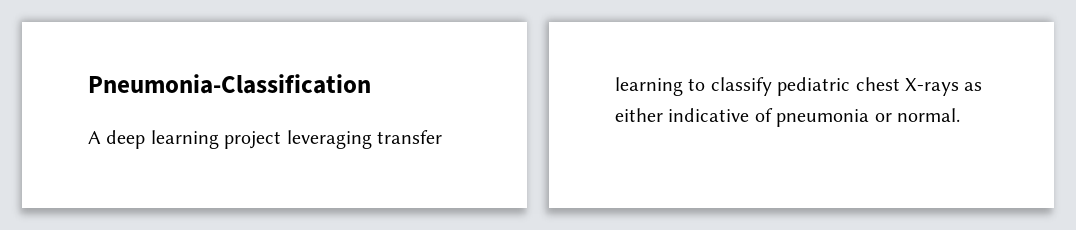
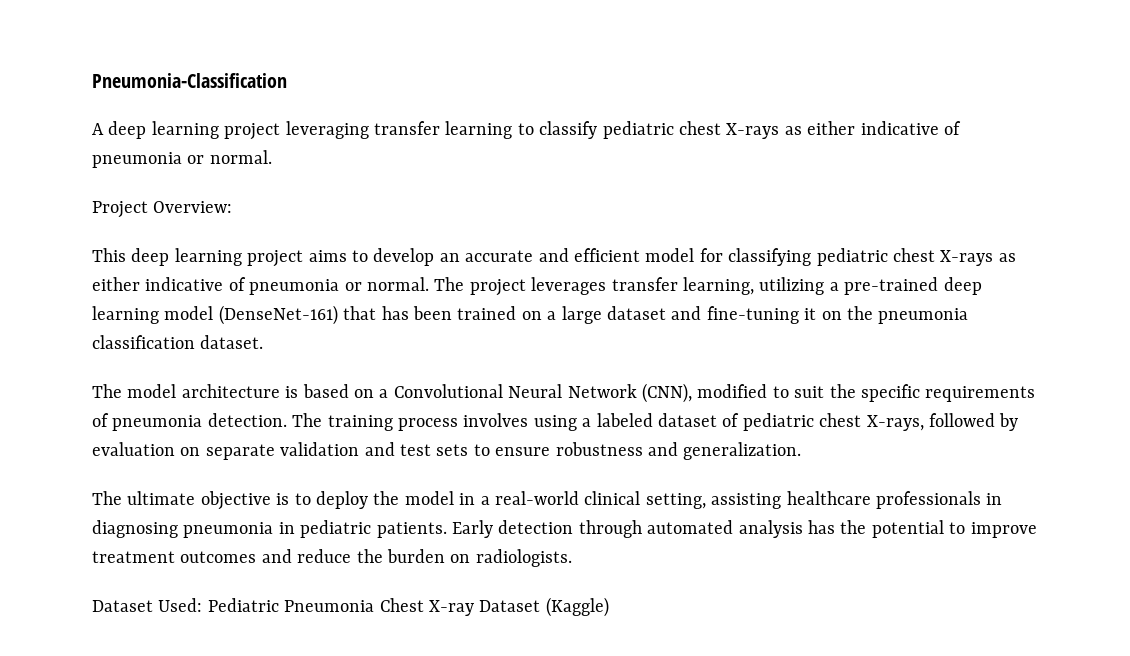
+ Project Overview:
+ This deep learning project aims to develop an accurate and efficient model for classifying pediatric chest X-rays as either indicative of pneumonia or normal. The project leverages transfer learning, utilizing a pre-trained deep learning model (DenseNet-161) that has been trained on a large dataset and fine-tuning it on the pneumonia classification dataset.
+ The model architecture is based on a Convolutional Neural Network (CNN), modified to suit the specific requirements of pneumonia detection. The training process involves using a labeled dataset of pediatric chest X-rays, followed by evaluation on separate validation and test sets to ensure robustness and generalization.
+ The ultimate objective is to deploy the model in a real-world clinical setting, assisting healthcare professionals in diagnosing pneumonia in pediatric patients. Early detection through automated analysis has the potential to improve treatment outcomes and reduce the burden on radiologists.
+ Dataset Used: Pediatric Pneumonia Chest X-ray Dataset (Kaggle)

